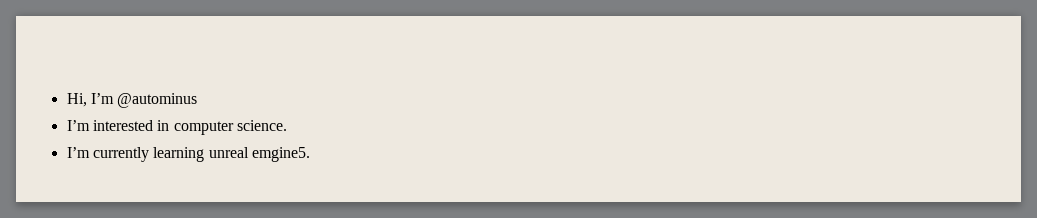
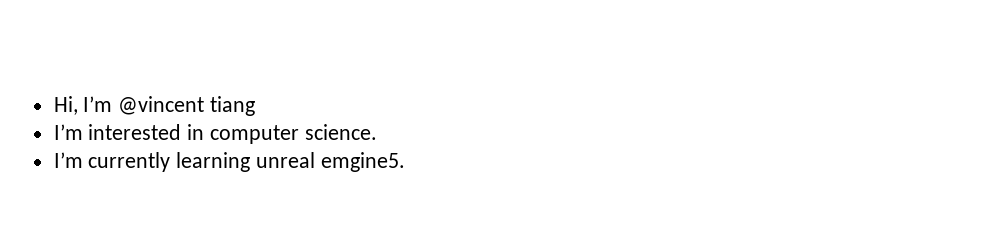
- Hi, I’m @autominus
+ Hi, I’m @vincent tiang

